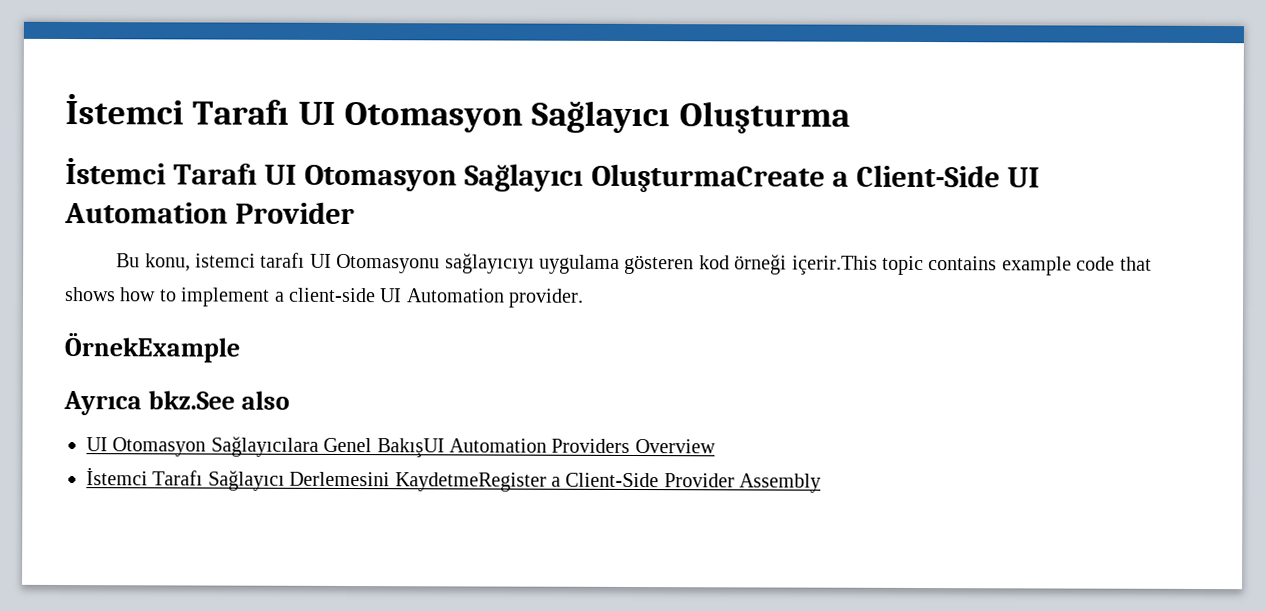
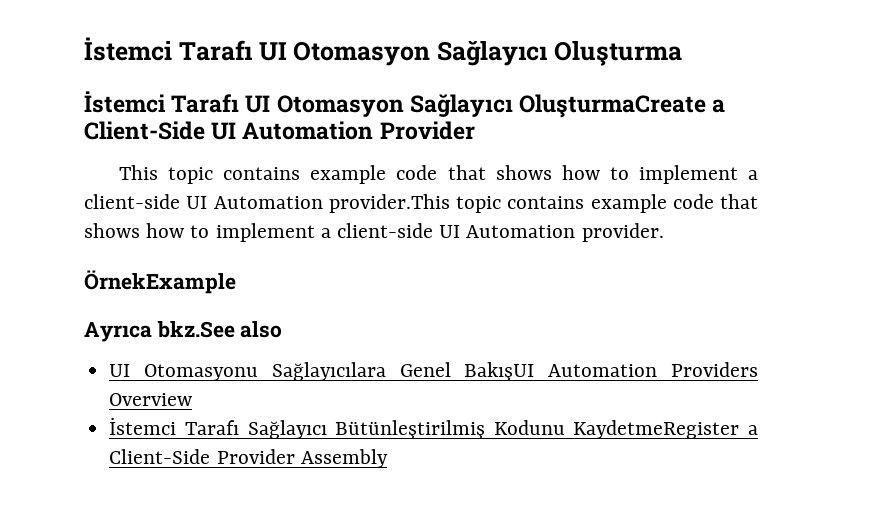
- Bu konu, istemci tarafı UI Otomasyonu sağlayıcıyı uygulama gösteren kod örneği içerir.This topic contains example code that shows how to implement a client-side UI Automation provider.
+ This topic contains example code that shows how to implement a client-side UI Automation provider.This topic contains example code that shows how to implement a client-side UI Automation provider.
- UI Otomasyon Sağlayıcılara Genel BakışUI Automation Providers Overview
+ UI Otomasyonu Sağlayıcılara Genel BakışUI Automation Providers Overview
- İstemci Tarafı Sağlayıcı Derlemesini KaydetmeRegister a Client-Side Provider Assembly
+ İstemci Tarafı Sağlayıcı Bütünleştirilmiş Kodunu KaydetmeRegister a Client-Side Provider Assembly

